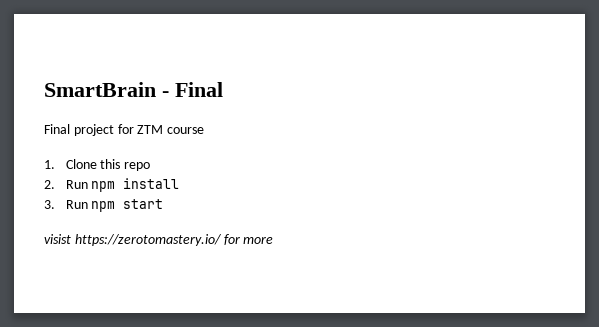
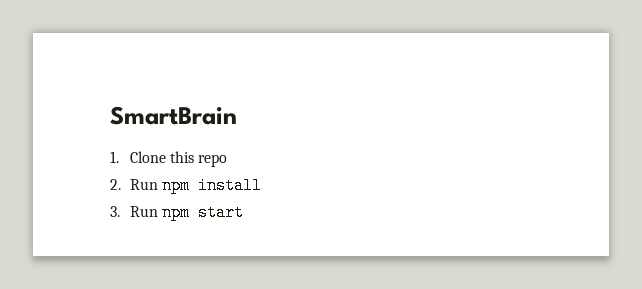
- SmartBrain - Final
- Final project for ZTM course
+ SmartBrain
- visist https://zerotomastery.io/ for more

